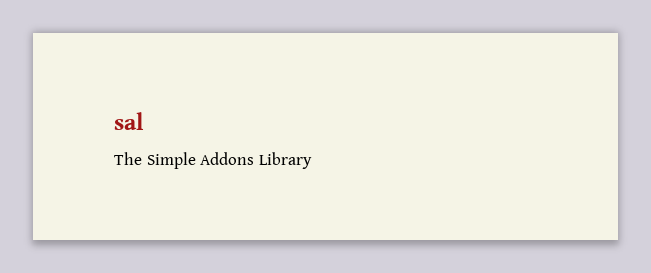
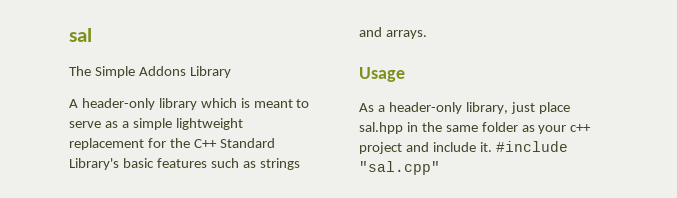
+ A header-only library which is meant to serve as a simple lightweight replacement for the C++ Standard Library's basic features such as strings and arrays.
+ Usage
+ As a header-only library, just place sal.hpp in the same folder as your c++ project and include it. #include "sal.cpp"

